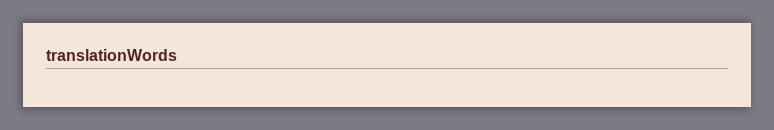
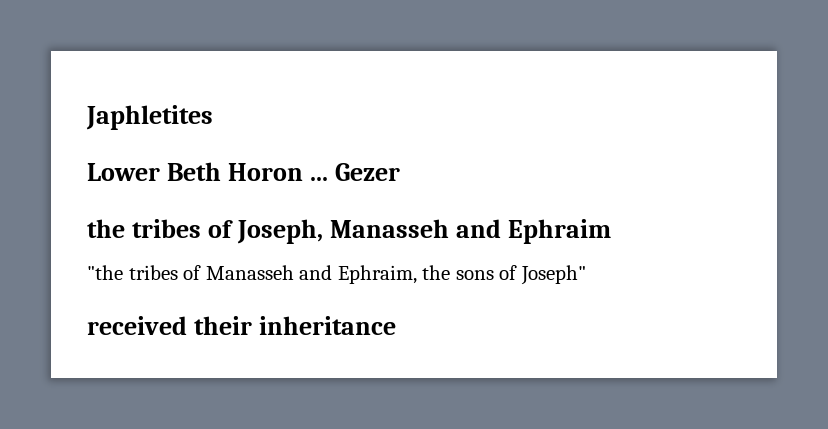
- translationWords
+ Japhletites
+ Lower Beth Horon ... Gezer
+ the tribes of Joseph, Manasseh and Ephraim
+ "the tribes of Manasseh and Ephraim, the sons of Joseph"
+ received their inheritance

